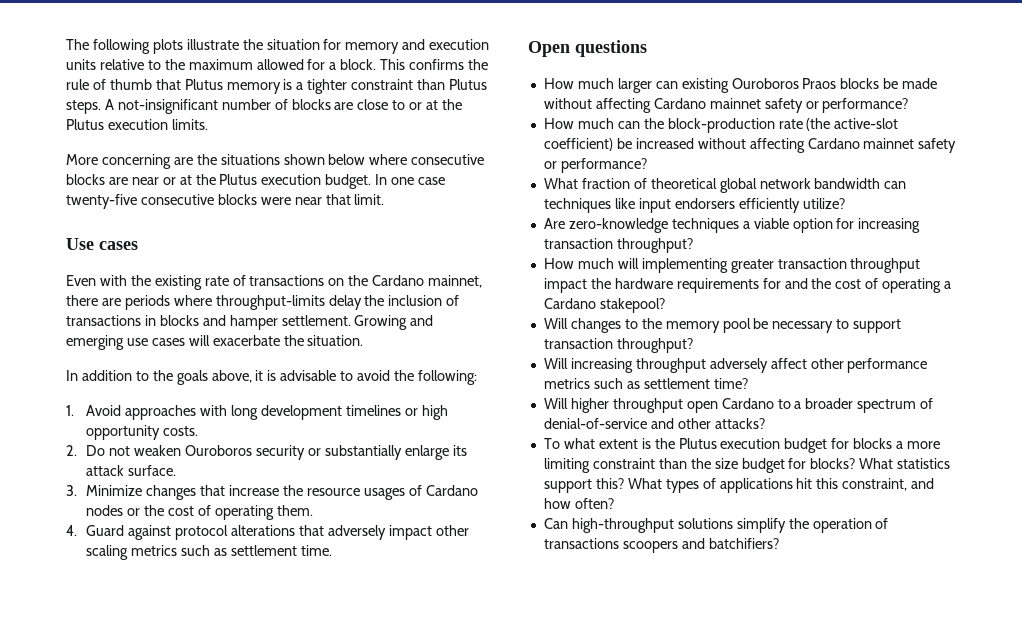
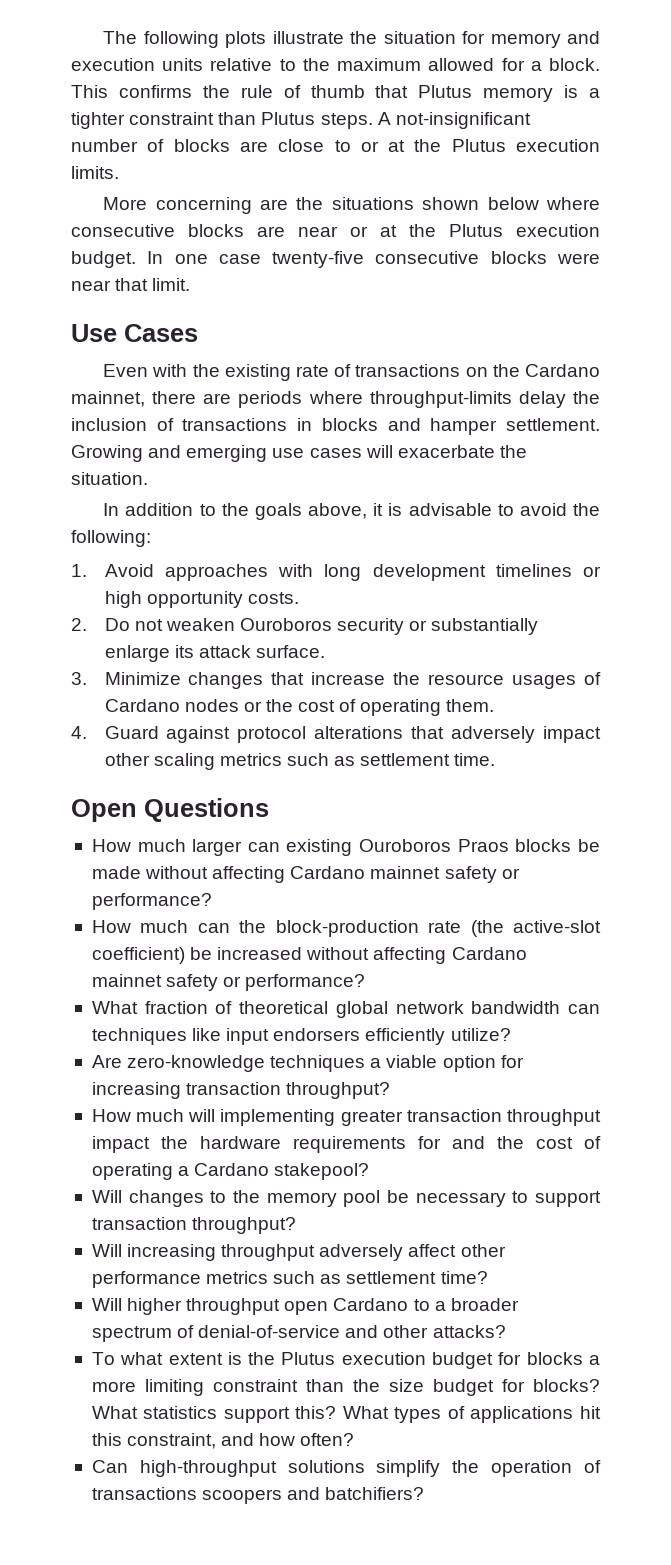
- Use cases
+ Use Cases
- Open questions
+ Open Questions

